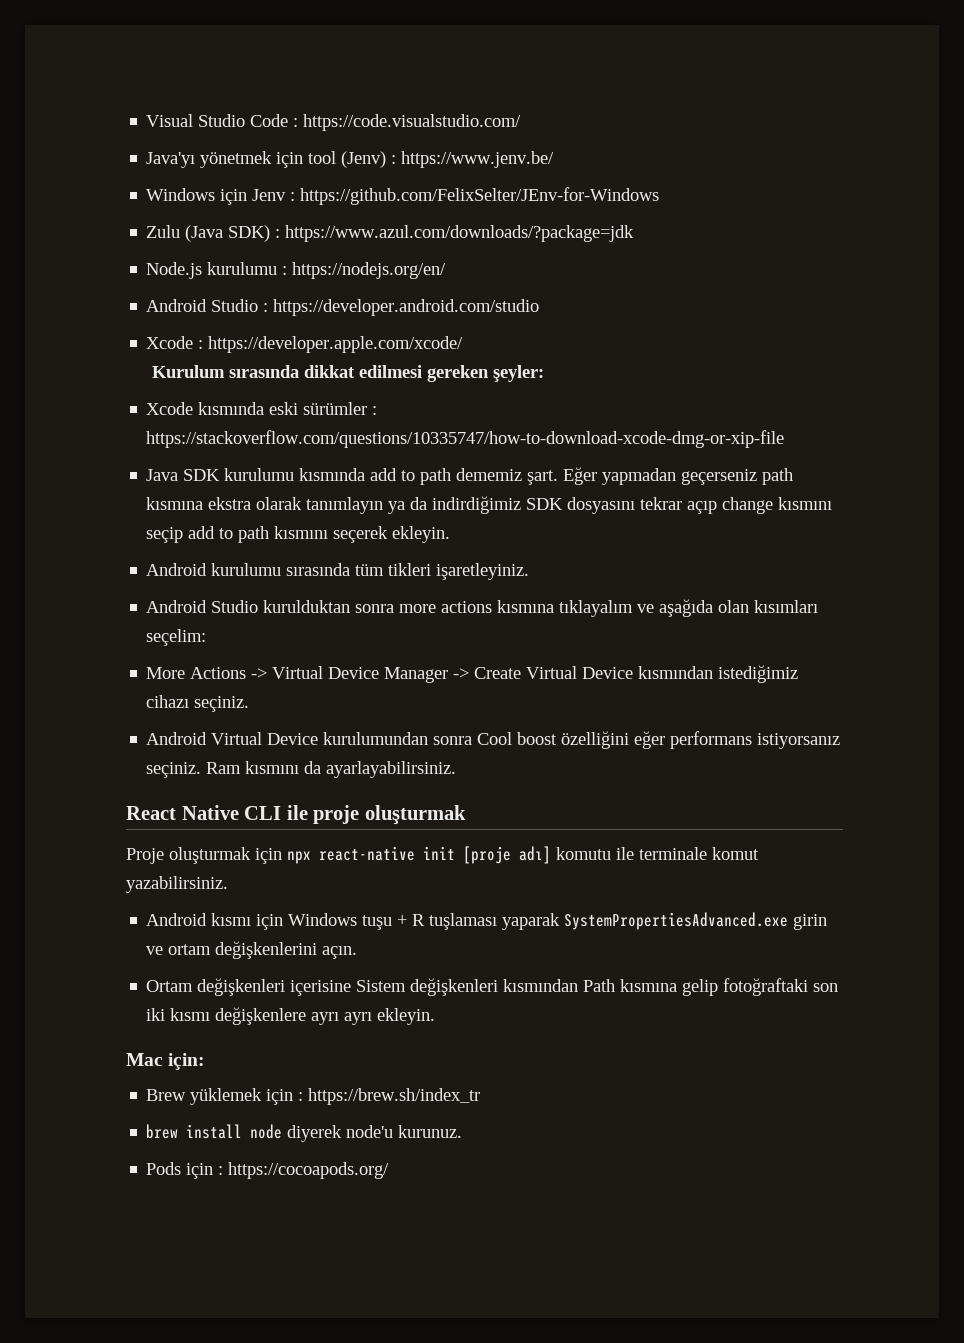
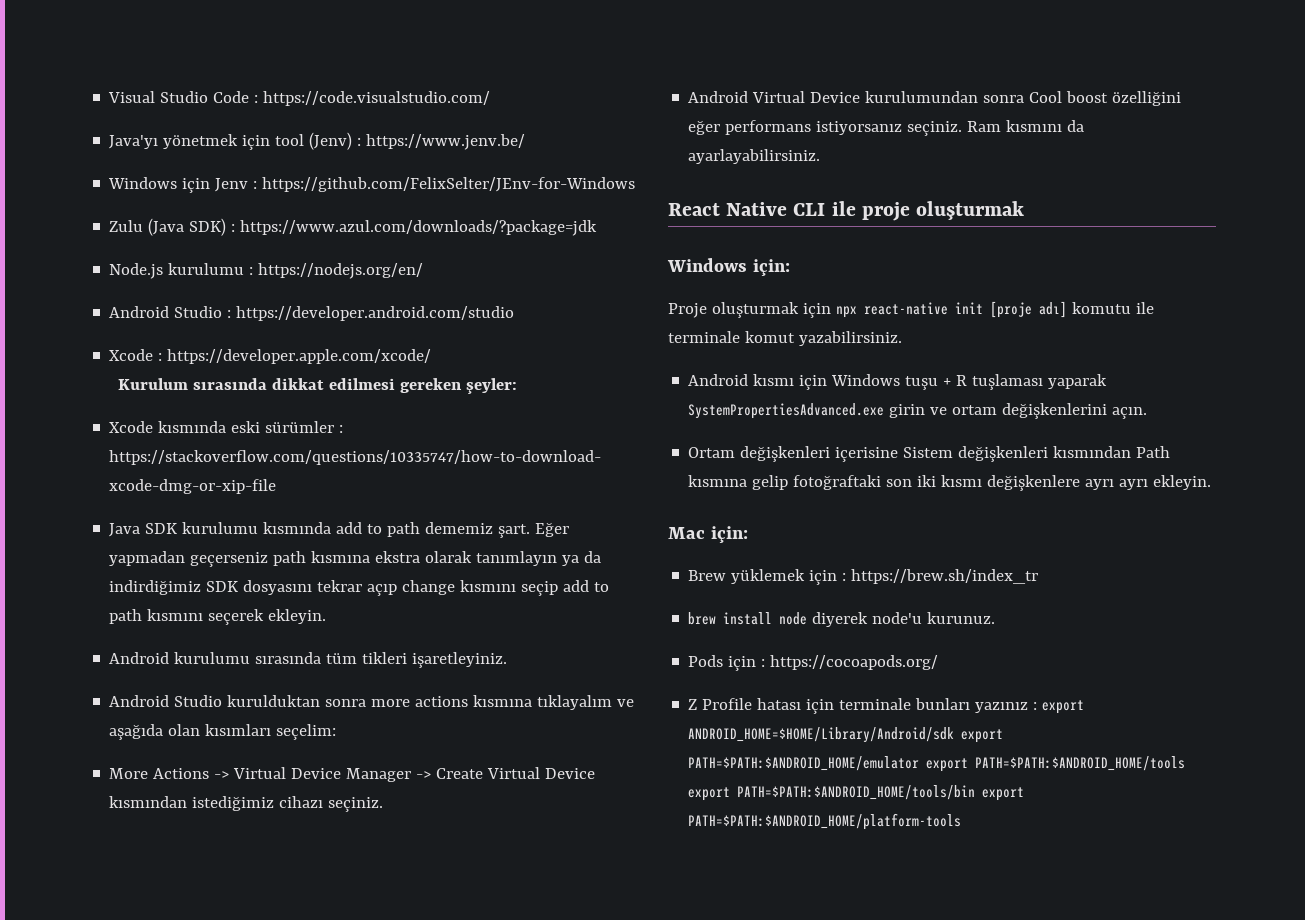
+ Windows için:
+ Z Profile hatası için terminale bunları yazınız : export ANDROID_HOME=$HOME/Library/Android/sdk export PATH=$PATH:$ANDROID_HOME/emulator export PATH=$PATH:$ANDROID_HOME/tools export PATH=$PATH:$ANDROID_HOME/tools/bin export PATH=$PATH:$ANDROID_HOME/platform-tools

